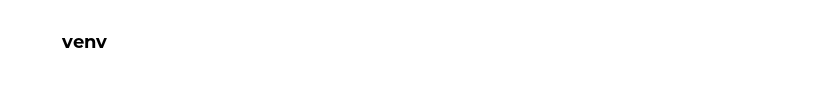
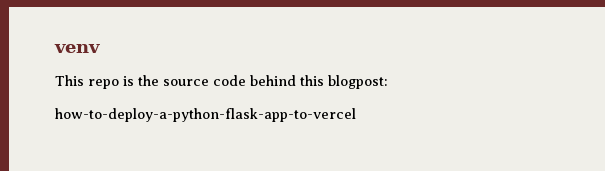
+ This repo is the source code behind this blogpost:
+ how-to-deploy-a-python-flask-app-to-vercel

